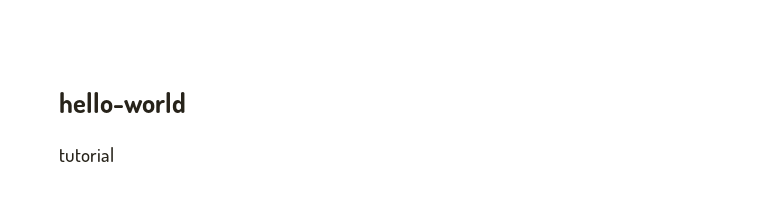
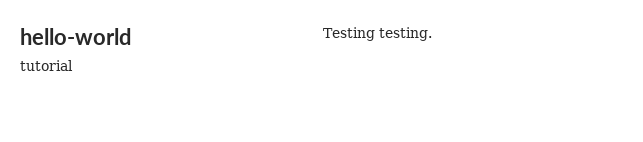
+ Testing testing.

